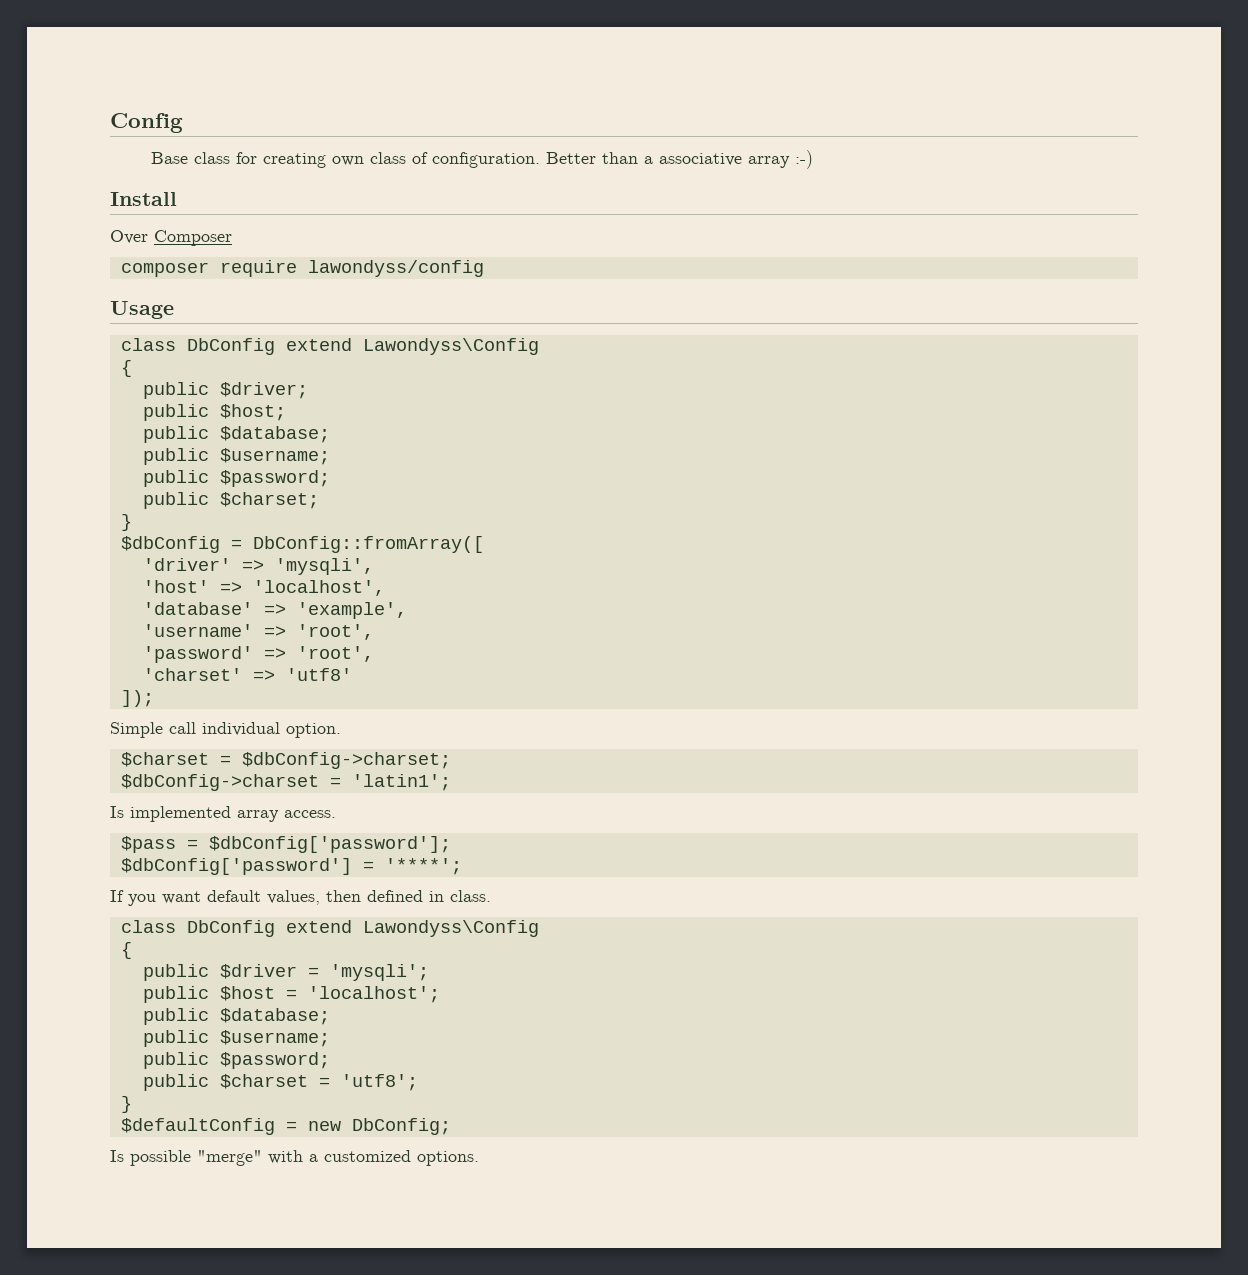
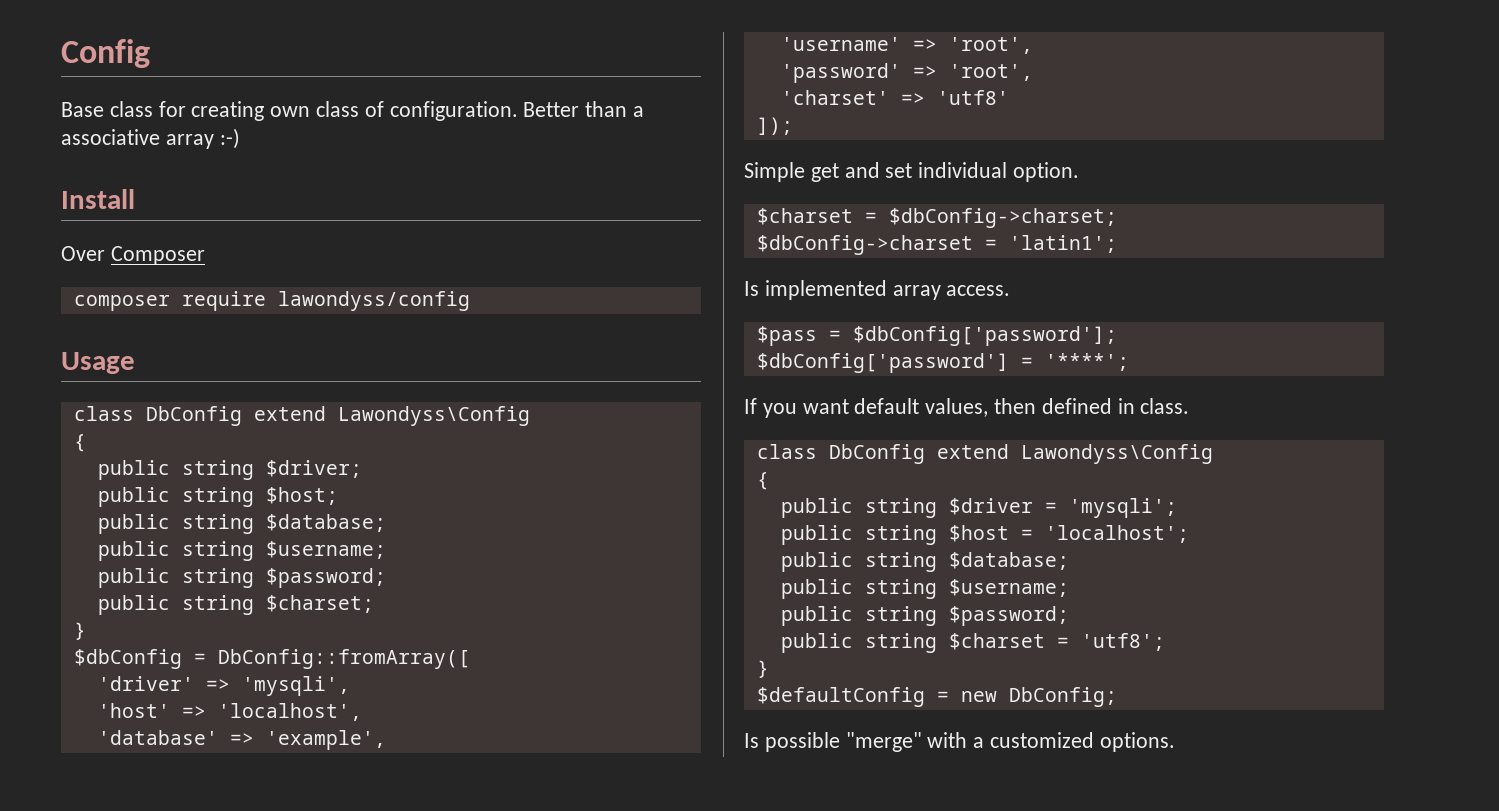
- public $driver;
+ public string $driver;
- public $host;
- public $database;
- public $username;
- public $password;
- public $charset;
+ public string $host;
+ public string $database;
+ public string $username;
+ public string $password;
+ public string $charset;
- Simple call individual option.
+ Simple get and set individual option.
- public $driver = 'mysqli';
+ public string $driver = 'mysqli';
- public $host = 'localhost';
- public $database;
- public $username;
- public $password;
- public $charset = 'utf8';
+ public string $host = 'localhost';
+ public string $database;
+ public string $username;
+ public string $password;
+ public string $charset = 'utf8';

